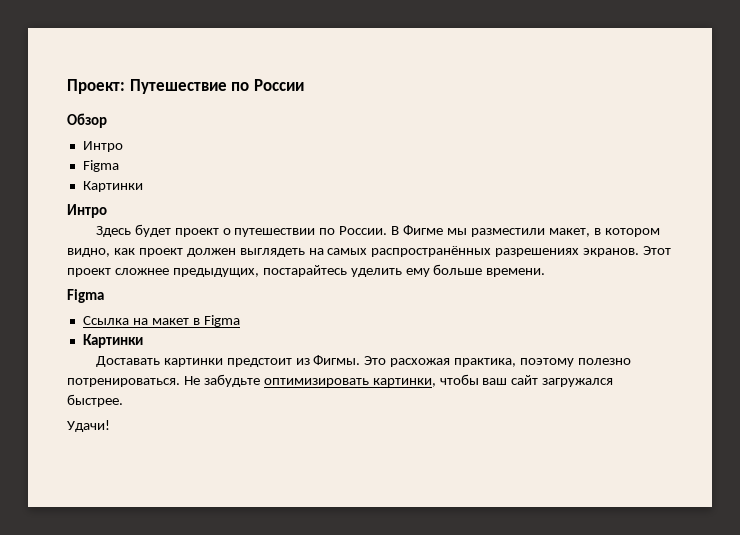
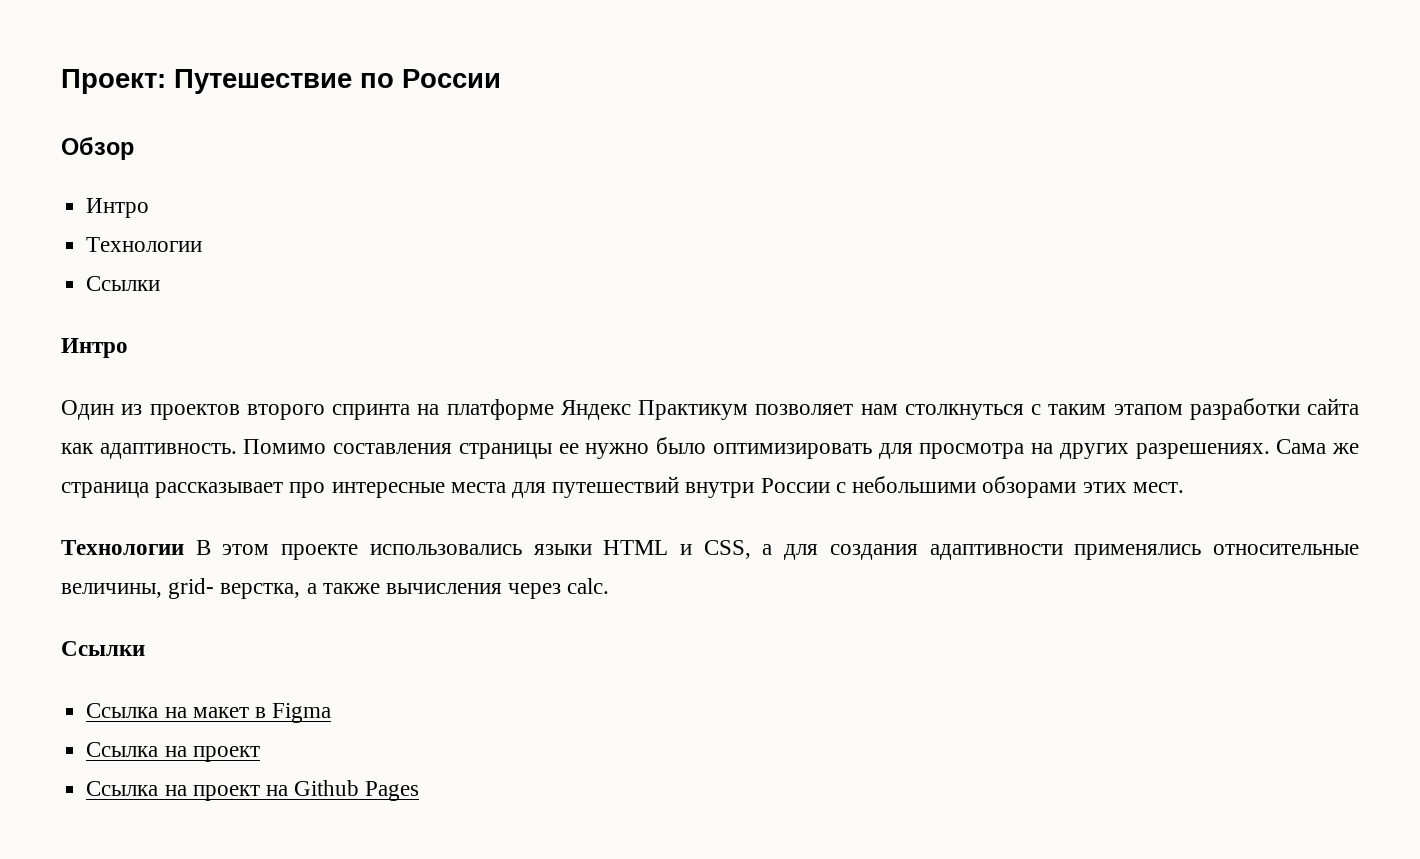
  Обзор
  Интро
- Figma
- Картинки
+ Технологии
+ Ссылки
  Интро
- Здесь будет проект о путешествии по России. В Фигме мы разместили макет, в котором видно, как проект должен выглядеть на самых распространённых разрешениях экранов. Этот проект сложнее предыдущих, постарайтесь уделить ему больше времени.
- Figma
+ Один из проектов второго спринта на платформе Яндекс Практикум позволяет нам столкнуться с таким этапом разработки сайта как адаптивность. Помимо составления страницы ее нужно было оптимизировать для просмотра на других разрешениях. Сама же страница рассказывает про интересные места для путешествий внутри России с небольшими обзорами этих мест.
+ Технологии В этом проекте использовались языки HTML и CSS, а для создания адаптивности применялись относительные величины, grid- верстка, а также вычисления через calc.
+ Ссылки
  Ссылка на макет в Figma
- Картинки
- Доставать картинки предстоит из Фигмы. Это расхожая практика, поэтому полезно потренироваться. Не забудьте оптимизировать картинки, чтобы ваш сайт загружался быстрее.
- Удачи!
+ Ссылка на проект
+ Ссылка на проект на Github Pages

